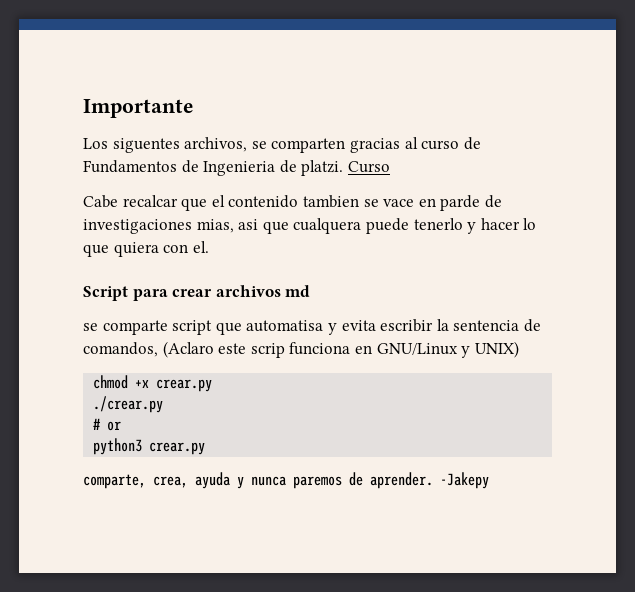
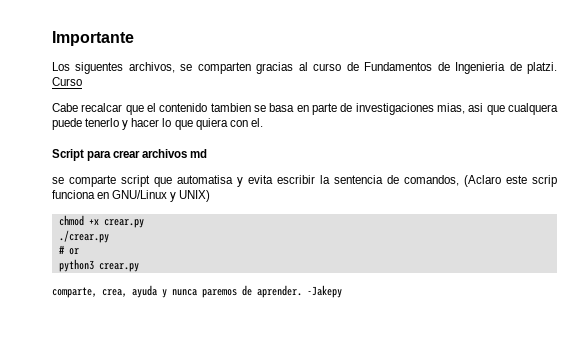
- Cabe recalcar que el contenido tambien se vace en parde de investigaciones mias, asi que cualquera puede tenerlo y hacer lo que quiera con el.
+ Cabe recalcar que el contenido tambien se basa en parte de investigaciones mias, asi que cualquera puede tenerlo y hacer lo que quiera con el.

